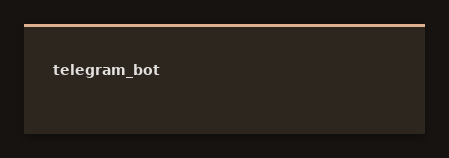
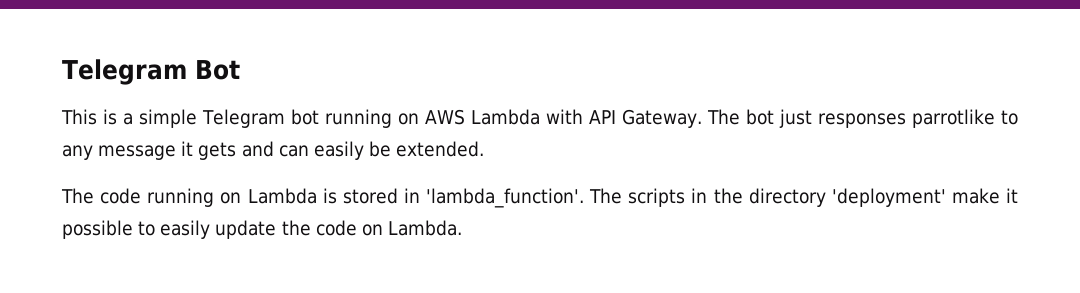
- telegram_bot
+ Telegram Bot
+ This is a simple Telegram bot running on AWS Lambda with API Gateway. The bot just responses parrotlike to any message it gets and can easily be extended.
+ The code running on Lambda is stored in 'lambda_function'. The scripts in the directory 'deployment' make it possible to easily update the code on Lambda.

